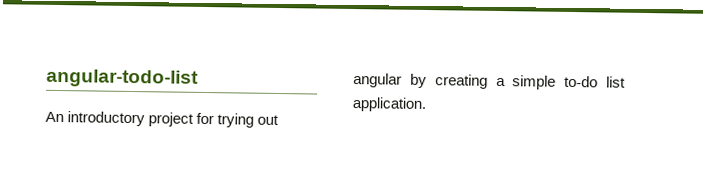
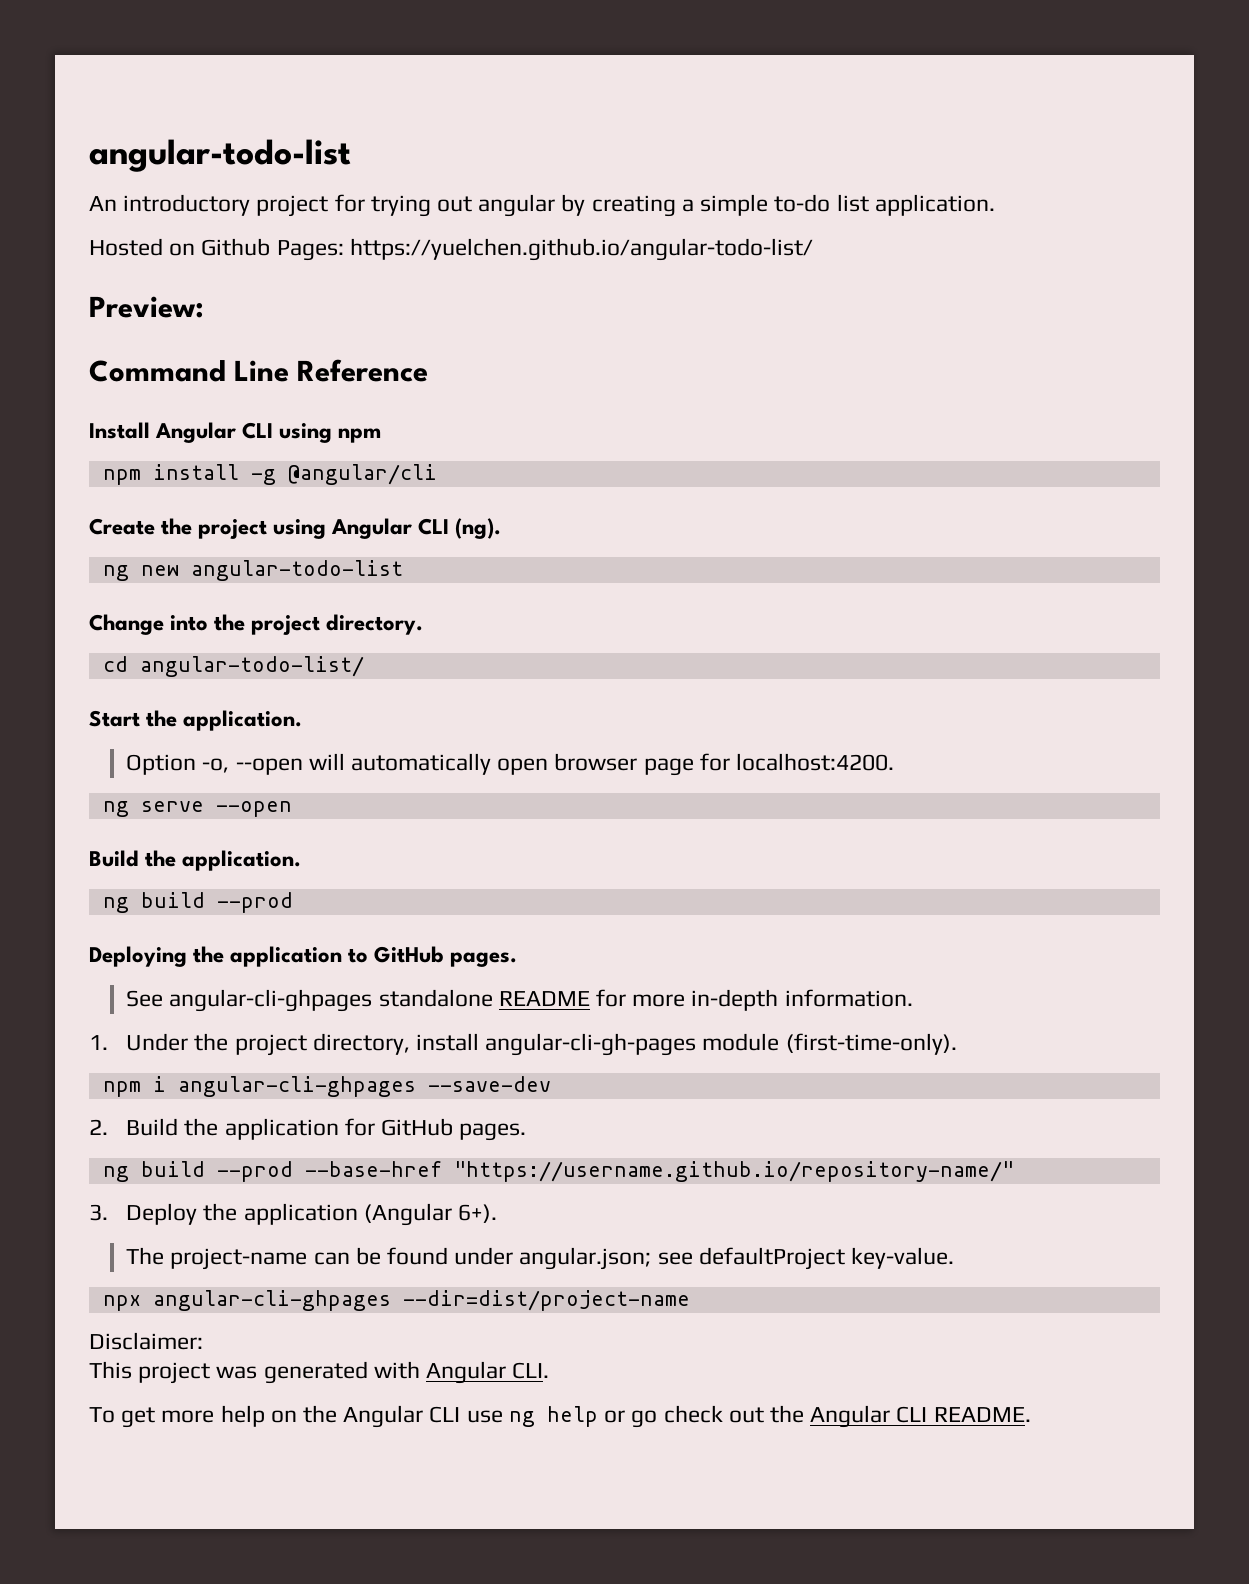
+ Hosted on Github Pages: https://yuelchen.github.io/angular-todo-list/
+ Preview:
+ Command Line Reference
+ Install Angular CLI using npm
+ npm install -g @angular/cli
+ Create the project using Angular CLI (ng).
+ ng new angular-todo-list
+ Change into the project directory.
+ cd angular-todo-list/
+ Start the application.
+ Option -o, --open will automatically open browser page for localhost:4200.
+ ng serve --open
+ Build the application.
+ ng build --prod
+ Deploying the application to GitHub pages.
+ See angular-cli-ghpages standalone README for more in-depth information.
+ 1. Under the project directory, install angular-cli-gh-pages module (first-time-only).
+ npm i angular-cli-ghpages --save-dev
+ 2. Build the application for GitHub pages.
+ ng build --prod --base-href "https://username.github.io/repository-name/"
+ 3. Deploy the application (Angular 6+).
+ The project-name can be found under angular.json; see defaultProject key-value.
+ npx angular-cli-ghpages --dir=dist/project-name
+ Disclaimer:
+ This project was generated with Angular CLI.
+ To get more help on the Angular CLI use ng help or go check out the Angular CLI README.

